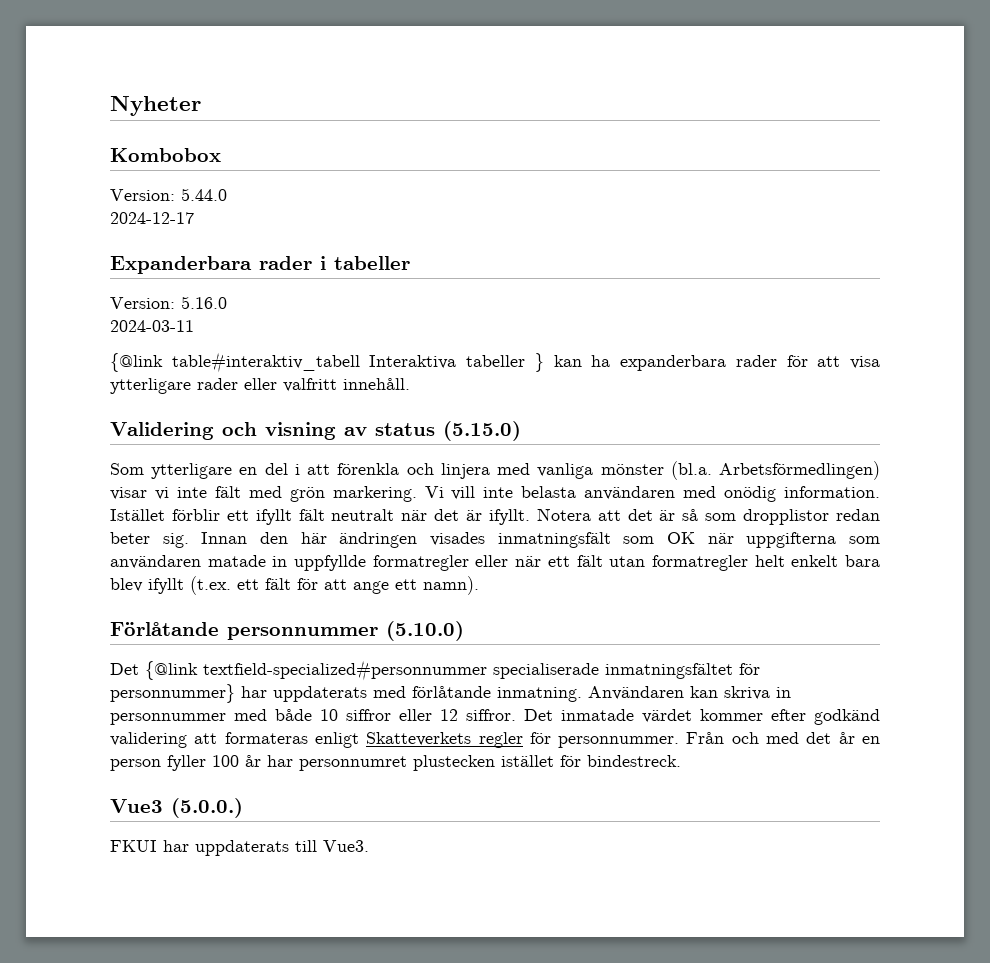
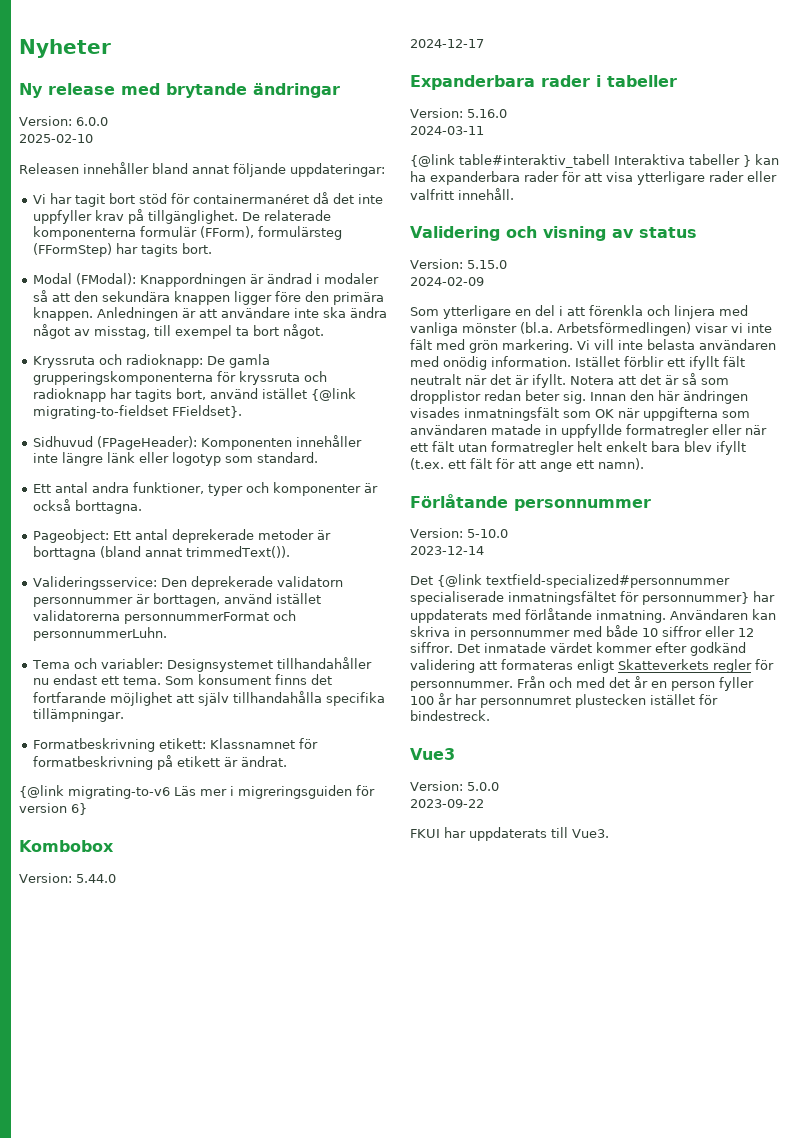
+ Ny release med brytande ändringar
+ Version: 6.0.0
+ 2025-02-10
+ Releasen innehåller bland annat följande uppdateringar:
+ Vi har tagit bort stöd för containermanéret då det inte uppfyller krav på tillgänglighet. De relaterade komponenterna formulär (FForm), formulärsteg (FFormStep) har tagits bort.
+ Modal (FModal): Knappordningen är ändrad i modaler så att den sekundära knappen ligger före den primära knappen. Anledningen är att användare inte ska ändra något av misstag, till exempel ta bort något.
+ Kryssruta och radioknapp: De gamla grupperingskomponenterna för kryssruta och radioknapp har tagits bort, använd istället {@link migrating-to-fieldset FFieldset}.
+ Sidhuvud (FPageHeader): Komponenten innehåller inte längre länk eller logotyp som standard.
+ Ett antal andra funktioner, typer och komponenter är också borttagna.
+ Pageobject: Ett antal deprekerade metoder är borttagna (bland annat trimmedText()).
+ Valideringsservice: Den deprekerade validatorn personnummer är borttagen, använd istället validatorerna personnummerFormat och personnummerLuhn.
+ Tema och variabler: Designsystemet tillhandahåller nu endast ett tema. Som konsument finns det fortfarande möjlighet att själv tillhandahålla specifika tillämpningar.
+ Formatbeskrivning etikett: Klassnamnet för formatbeskrivning på etikett är ändrat.
+ {@link migrating-to-v6 Läs mer i migreringsguiden för version 6}
- Validering och visning av status (5.15.0)
+ Validering och visning av status
+ Version: 5.15.0
+ 2024-02-09
- Förlåtande personnummer (5.10.0)
+ Förlåtande personnummer
+ Version: 5-10.0
+ 2023-12-14
- Vue3 (5.0.0.)
+ Vue3
+ Version: 5.0.0
+ 2023-09-22

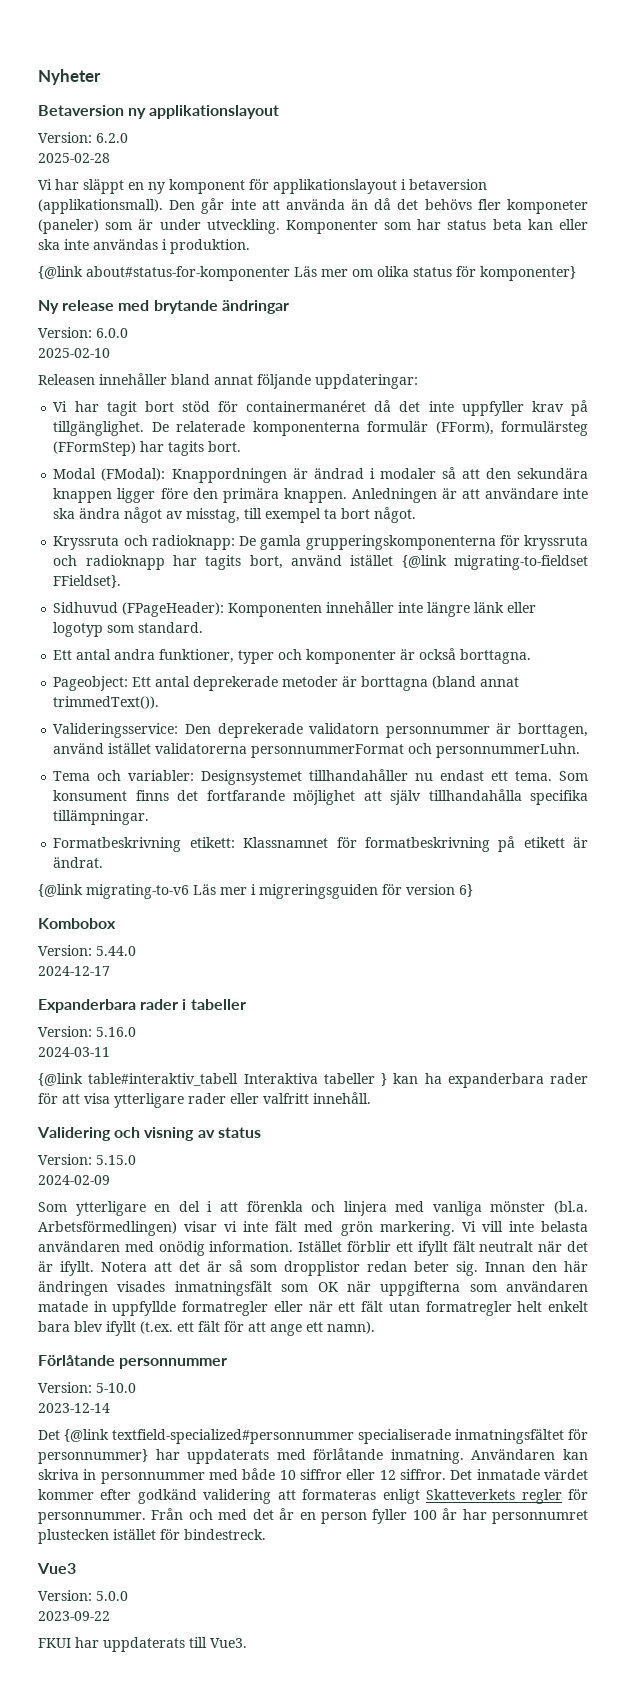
+ Betaversion ny applikationslayout
+ Version: 6.2.0
+ 2025-02-28
+ Vi har släppt en ny komponent för applikationslayout i betaversion (applikationsmall). Den går inte att använda än då det behövs fler komponeter (paneler) som är under utveckling. Komponenter som har status beta kan eller ska inte användas i produktion.
+ {@link about#status-for-komponenter Läs mer om olika status för komponenter}

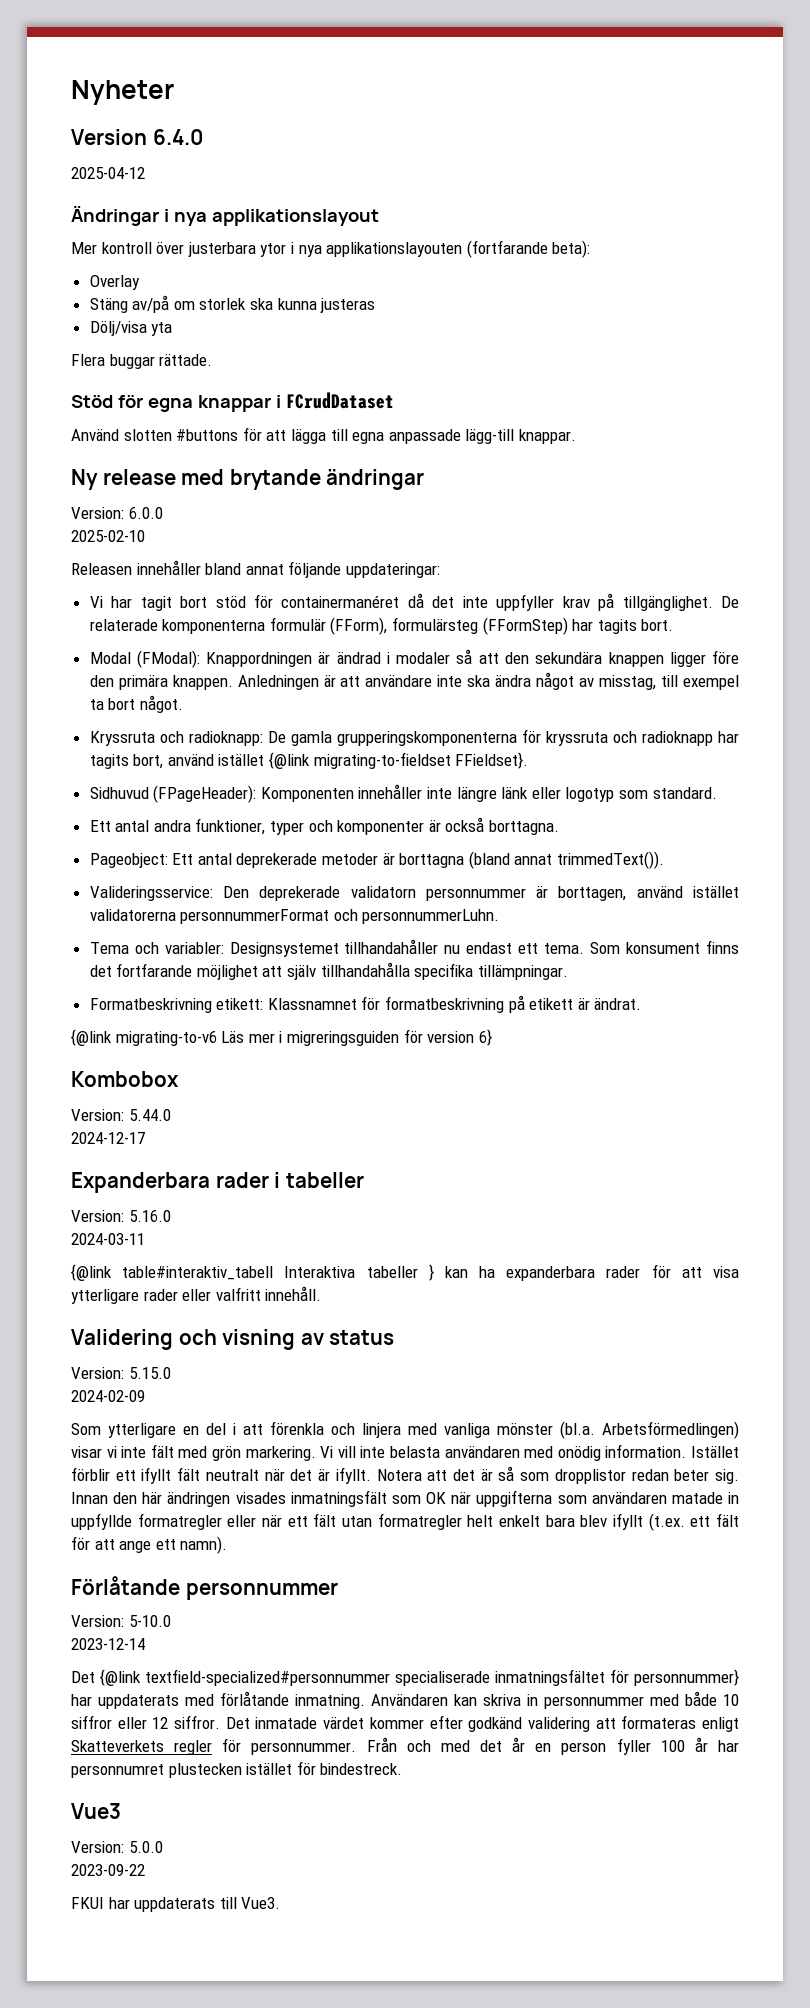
- Betaversion ny applikationslayout
- Version: 6.2.0
- 2025-02-28
- Vi har släppt en ny komponent för applikationslayout i betaversion (applikationsmall). Den går inte att använda än då det behövs fler komponeter (paneler) som är under utveckling. Komponenter som har status beta kan eller ska inte användas i produktion.
- {@link about#status-for-komponenter Läs mer om olika status för komponenter}
+ Version 6.4.0
+ 2025-04-12
+ Ändringar i nya applikationslayout
+ Mer kontroll över justerbara ytor i nya applikationslayouten (fortfarande beta):
+ Overlay
+ Stäng av/på om storlek ska kunna justeras
+ Dölj/visa yta
+ Flera buggar rättade.
+ Stöd för egna knappar i FCrudDataset
+ Använd slotten #buttons för att lägga till egna anpassade lägg-till knappar.

